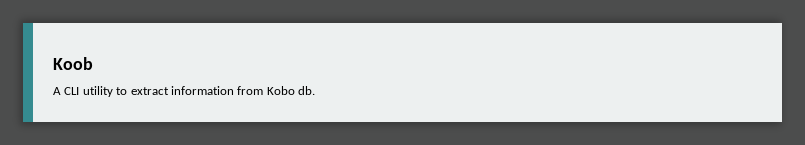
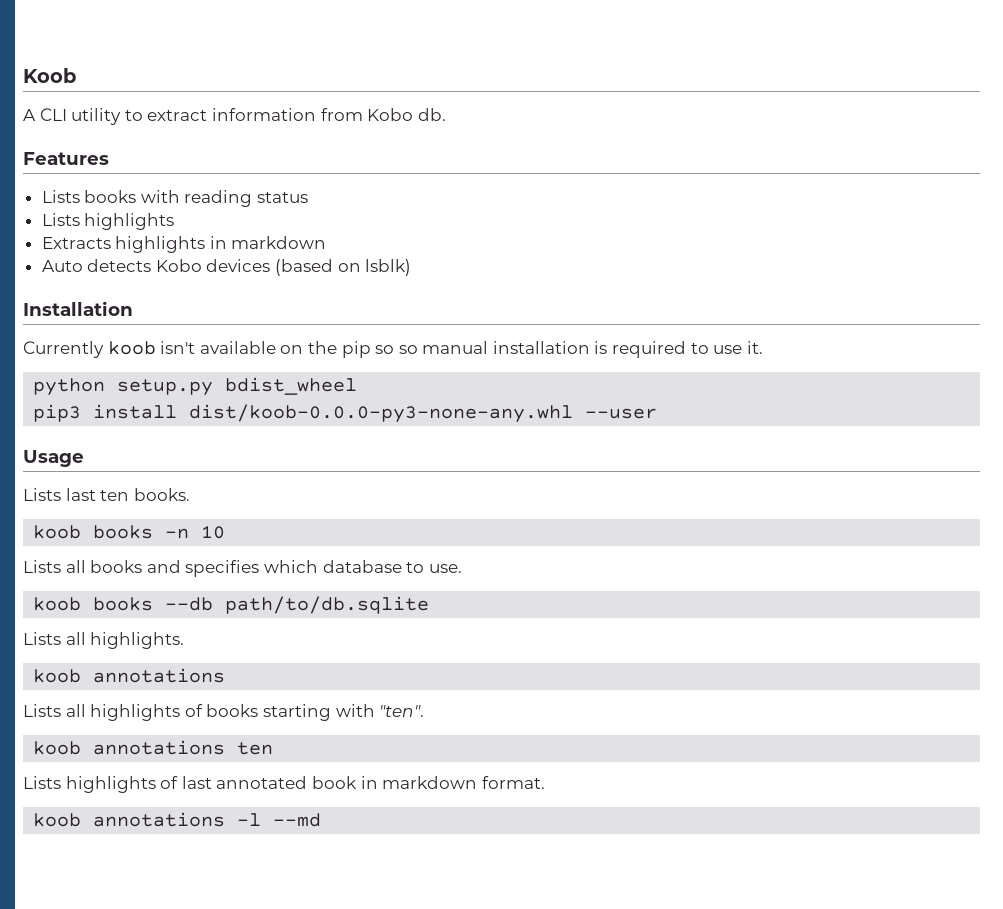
+ Features
+ Lists books with reading status
+ Lists highlights
+ Extracts highlights in markdown
+ Auto detects Kobo devices (based on lsblk)
+ Installation
+ Currently koob isn't available on the pip so so manual installation is required to use it.
+ python setup.py bdist_wheel
+ pip3 install dist/koob-0.0.0-py3-none-any.whl --user
+ Usage
+ Lists last ten books.
+ koob books -n 10
+ Lists all books and specifies which database to use.
+ koob books --db path/to/db.sqlite
+ Lists all highlights.
+ koob annotations
+ Lists all highlights of books starting with "ten".
+ koob annotations ten
+ Lists highlights of last annotated book in markdown format.
+ koob annotations -l --md

